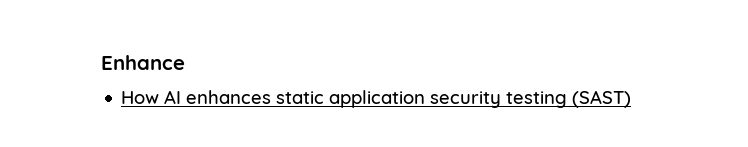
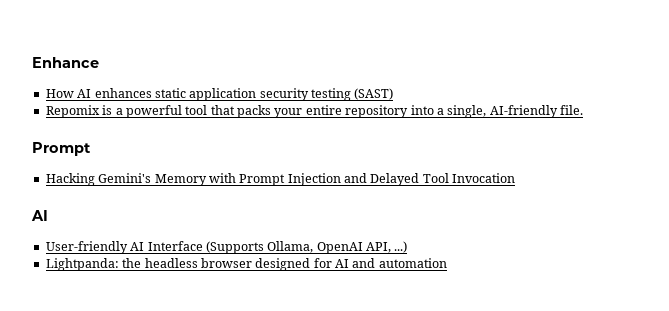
+ Repomix is a powerful tool that packs your entire repository into a single, AI-friendly file.
+ Prompt
+ Hacking Gemini's Memory with Prompt Injection and Delayed Tool Invocation
+ AI
+ User-friendly AI Interface (Supports Ollama, OpenAI API, ...)
+ Lightpanda: the headless browser designed for AI and automation

